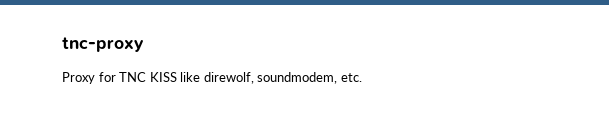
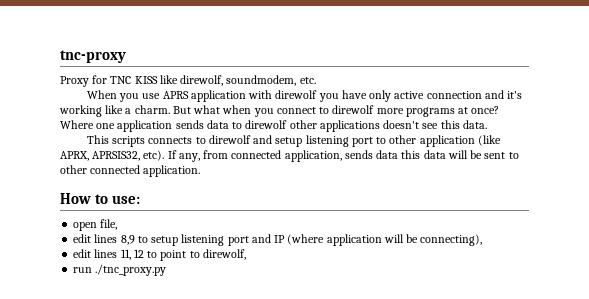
+ When you use APRS application with direwolf you have only active connection and it's working like a charm. But what when you connect to direwolf more programs at once? Where one application sends data to direwolf other applications doesn't see this data.
+ This scripts connects to direwolf and setup listening port to other application (like APRX, APRSIS32, etc). If any, from connected application, sends data this data will be sent to other connected application.
+ How to use:
+ open file,
+ edit lines 8,9 to setup listening port and IP (where application will be connecting),
+ edit lines 11, 12 to point to direwolf,
+ run ./tnc_proxy.py

